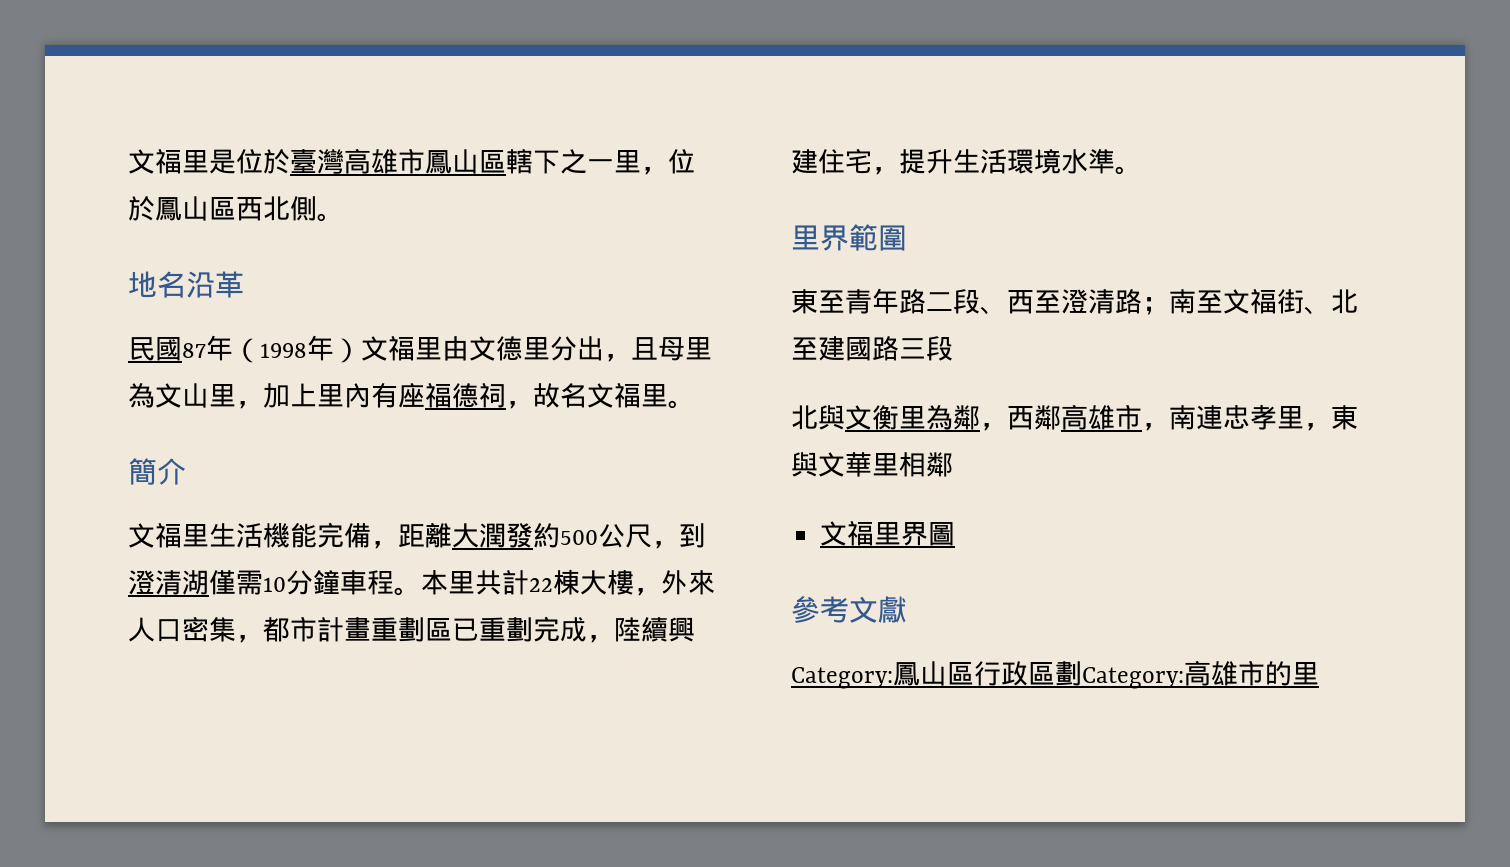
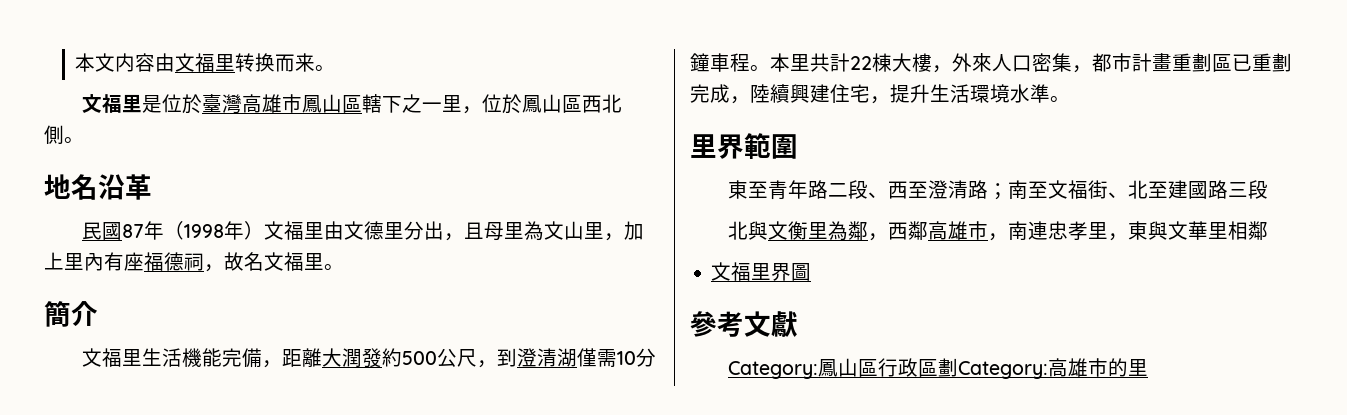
+ 本文内容由文福里转换而来。

